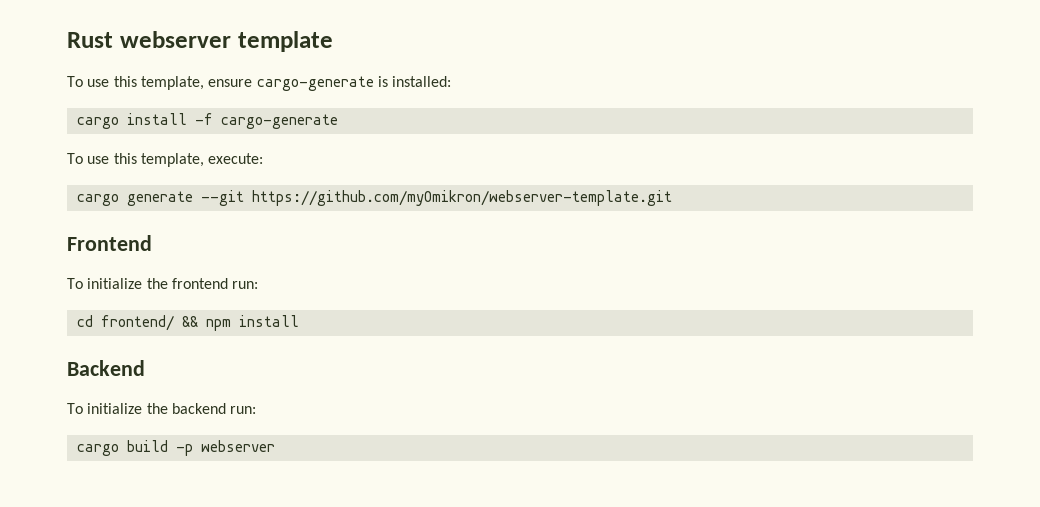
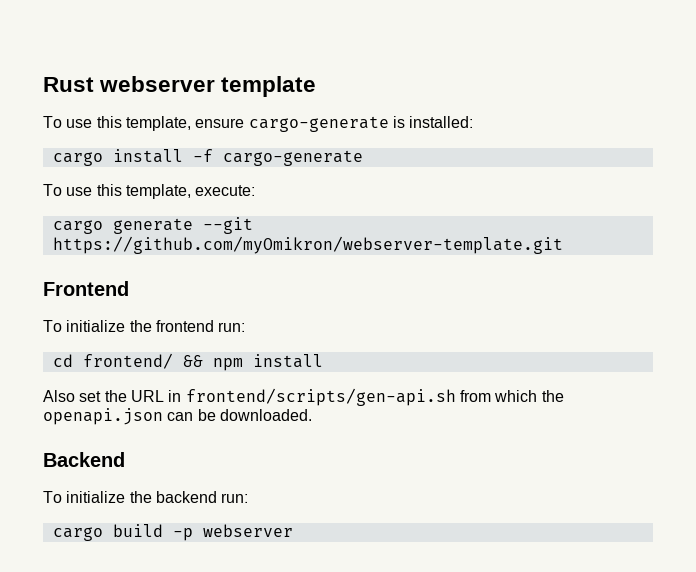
+ Also set the URL in frontend/scripts/gen-api.sh from which the openapi.json can be downloaded.

